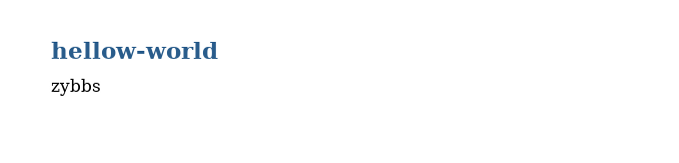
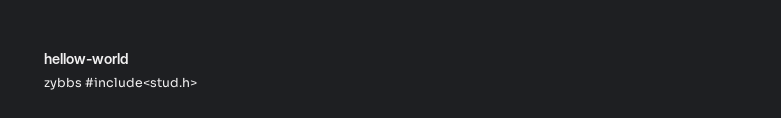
- zybbs
+ zybbs #include<stud.h>

